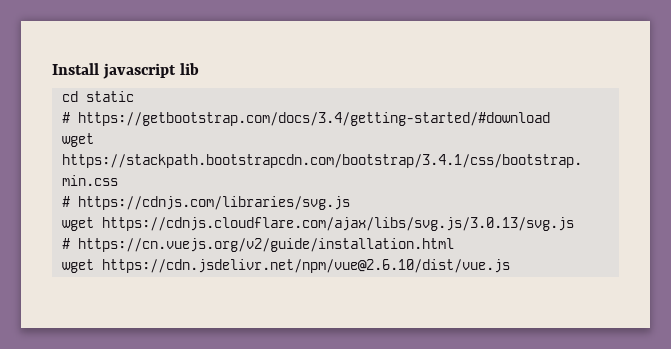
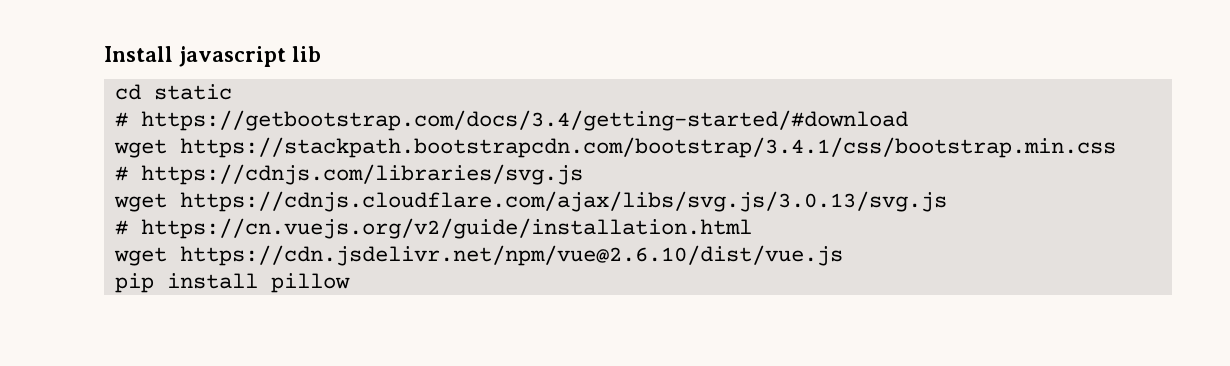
+ pip install pillow

